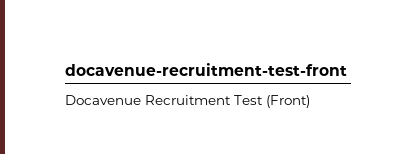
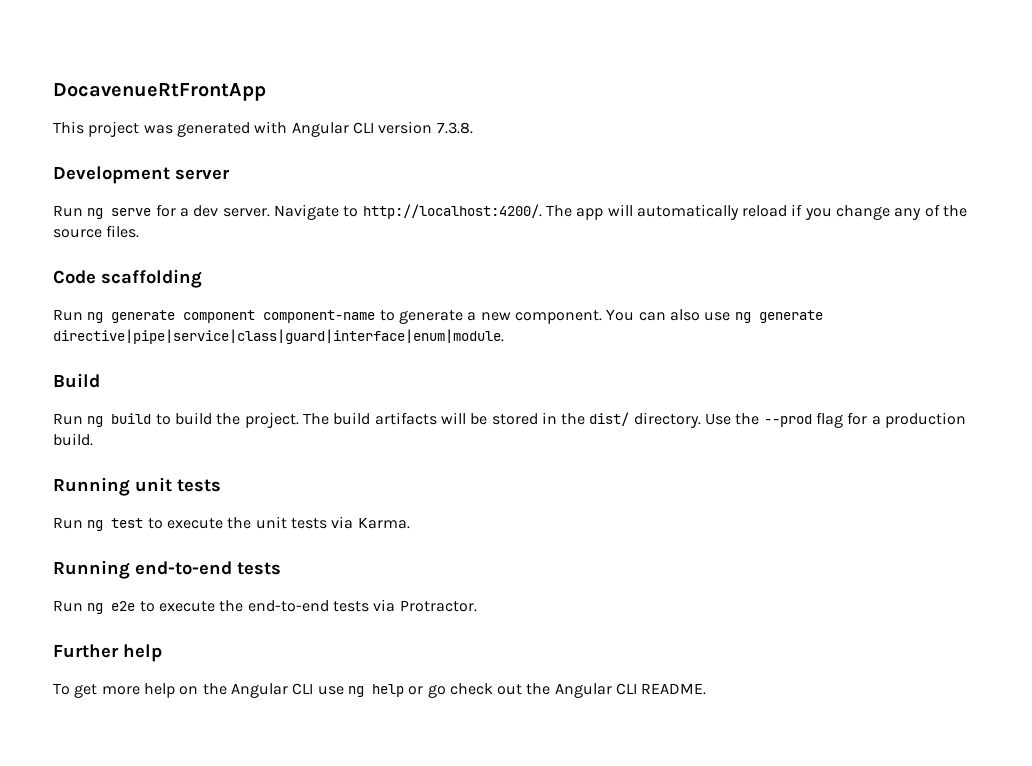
- docavenue-recruitment-test-front
- Docavenue Recruitment Test (Front)
+ DocavenueRtFrontApp
+ This project was generated with Angular CLI version 7.3.8.
+ Development server
+ Run ng serve for a dev server. Navigate to http://localhost:4200/. The app will automatically reload if you change any of the source files.
+ Code scaffolding
+ Run ng generate component component-name to generate a new component. You can also use ng generate directive|pipe|service|class|guard|interface|enum|module.
+ Build
+ Run ng build to build the project. The build artifacts will be stored in the dist/ directory. Use the --prod flag for a production build.
+ Running unit tests
+ Run ng test to execute the unit tests via Karma.
+ Running end-to-end tests
+ Run ng e2e to execute the end-to-end tests via Protractor.
+ Further help
+ To get more help on the Angular CLI use ng help or go check out the Angular CLI README.

